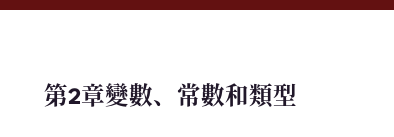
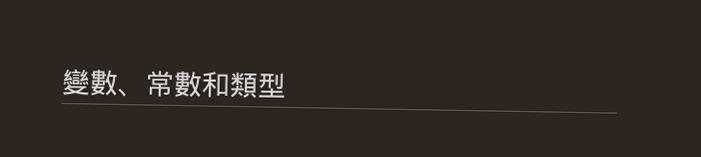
- 第2章變數、常數和類型
+ 變數、常數和類型

